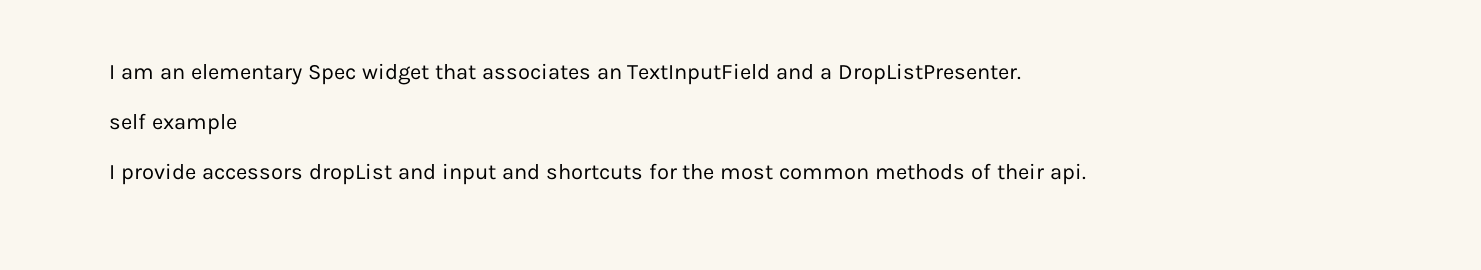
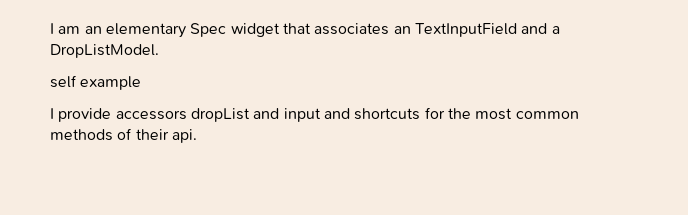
- I am an elementary Spec widget that associates an TextInputField and a DropListPresenter.
+ I am an elementary Spec widget that associates an TextInputField and a DropListModel.

